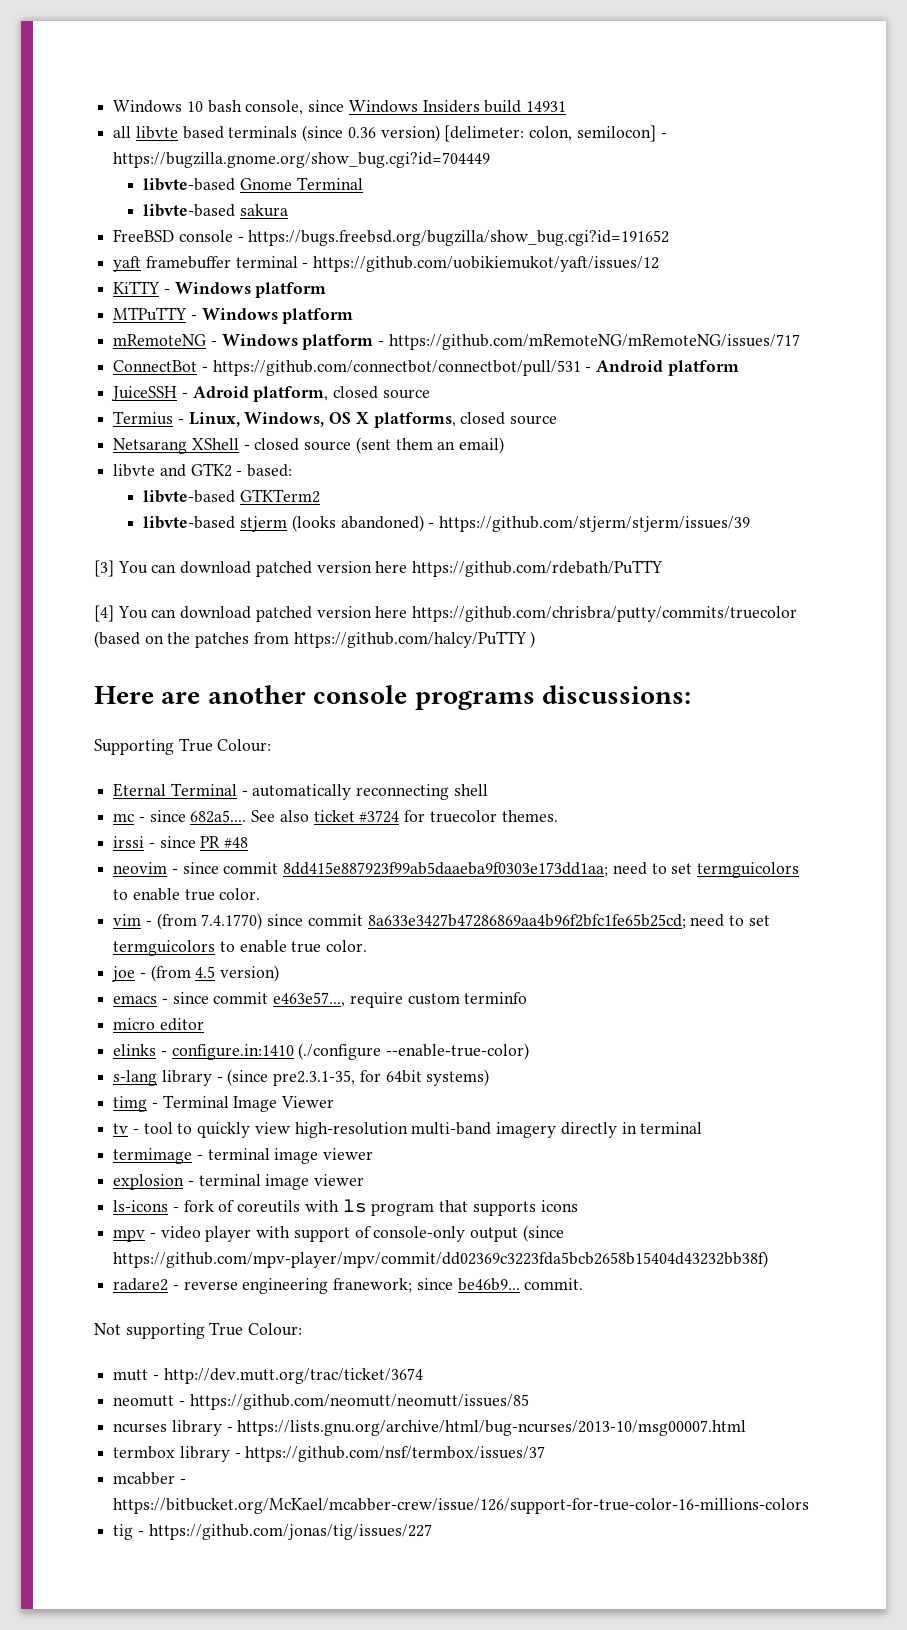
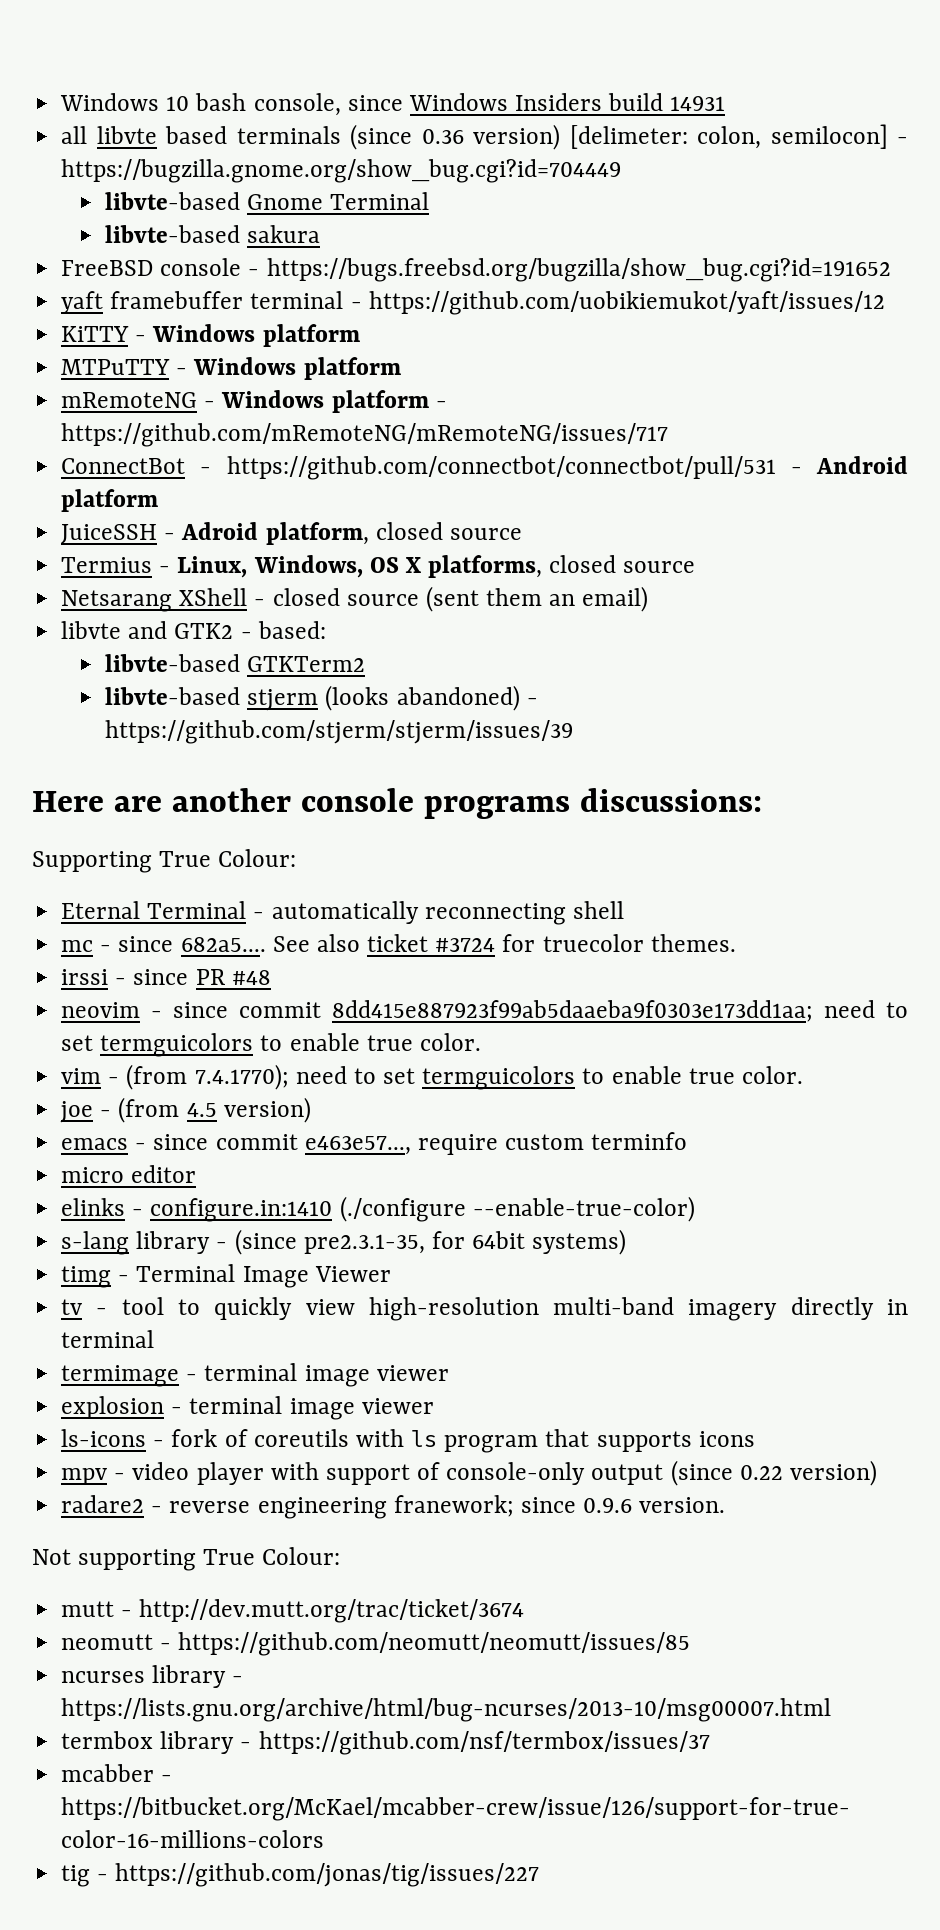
- [3] You can download patched version here https://github.com/rdebath/PuTTY
- [4] You can download patched version here https://github.com/chrisbra/putty/commits/truecolor (based on the patches from https://github.com/halcy/PuTTY )
- vim - (from 7.4.1770) since commit 8a633e3427b47286869aa4b96f2bfc1fe65b25cd; need to set termguicolors to enable true color.
+ vim - (from 7.4.1770); need to set termguicolors to enable true color.
- mpv - video player with support of console-only output (since https://github.com/mpv-player/mpv/commit/dd02369c3223fda5bcb2658b15404d43232bb38f)
+ mpv - video player with support of console-only output (since 0.22 version)
- radare2 - reverse engineering franework; since be46b9... commit.
+ radare2 - reverse engineering franework; since 0.9.6 version.

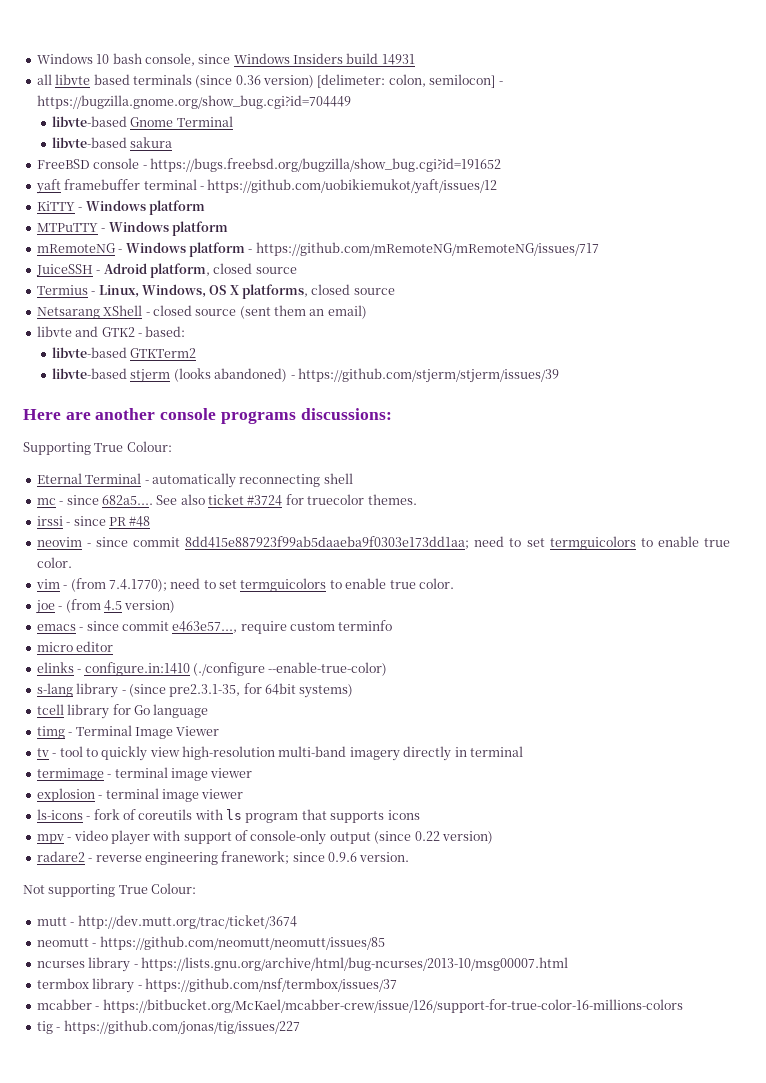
- ConnectBot - https://github.com/connectbot/connectbot/pull/531 - Android platform
+ tcell library for Go language

